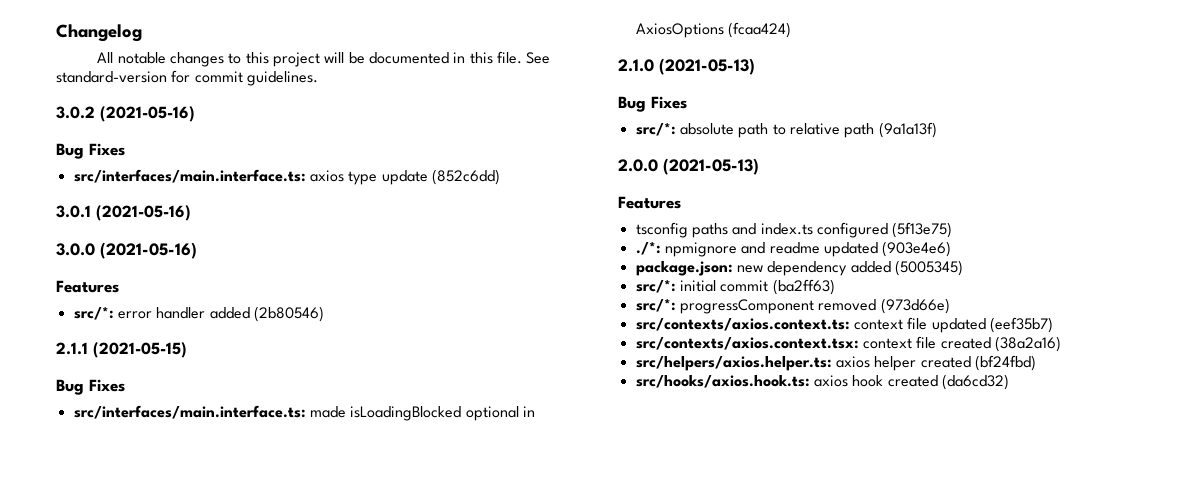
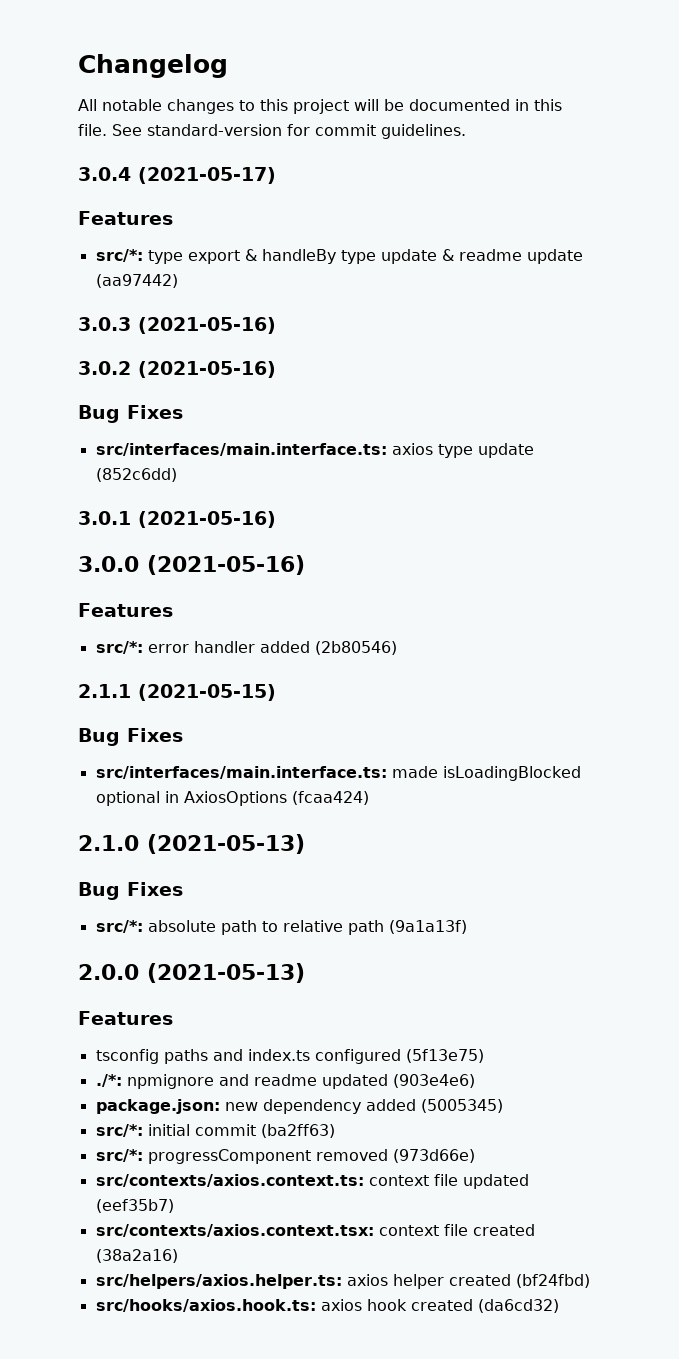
+ 3.0.4 (2021-05-17)
+ Features
+ src/*: type export & handleBy type update & readme update (aa97442)
+ 3.0.3 (2021-05-16)

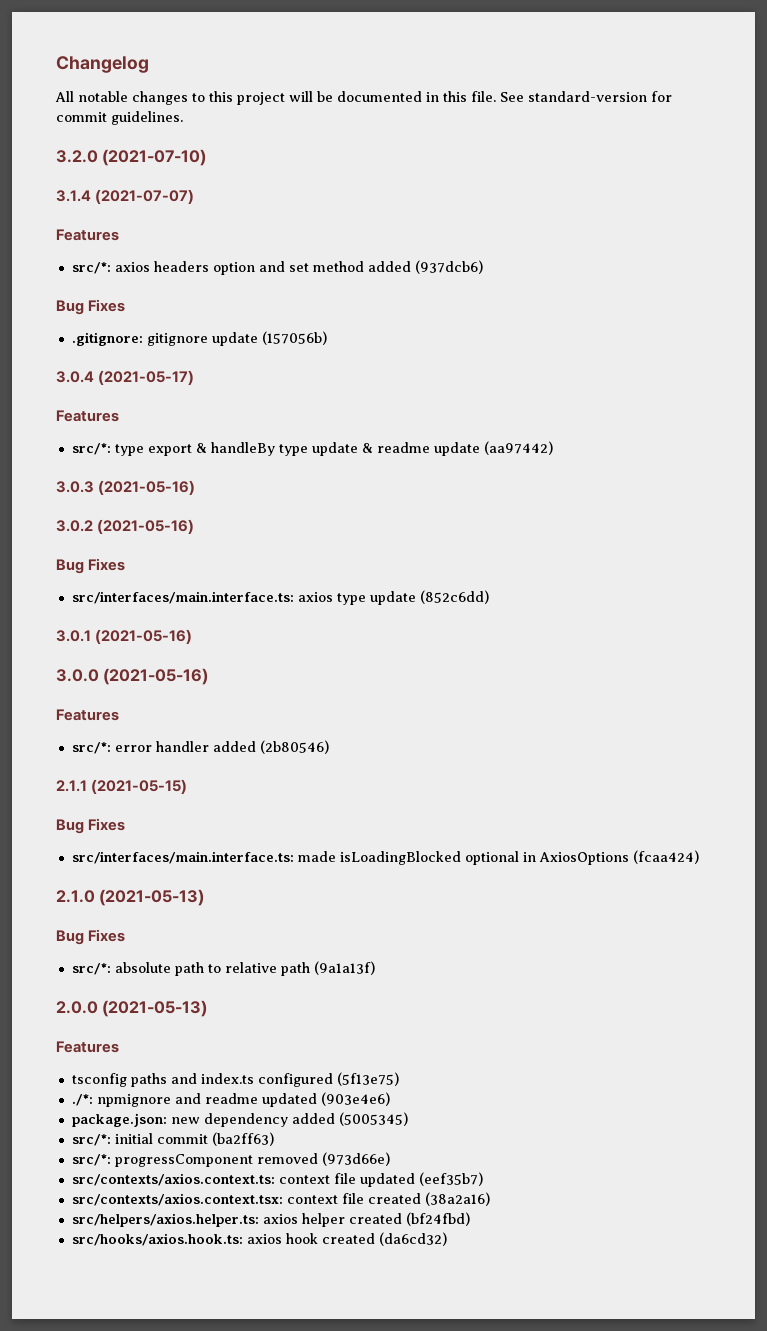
+ 3.2.0 (2021-07-10)
+ 3.1.4 (2021-07-07)
+ Features
+ src/*: axios headers option and set method added (937dcb6)
+ Bug Fixes
+ .gitignore: gitignore update (157056b)

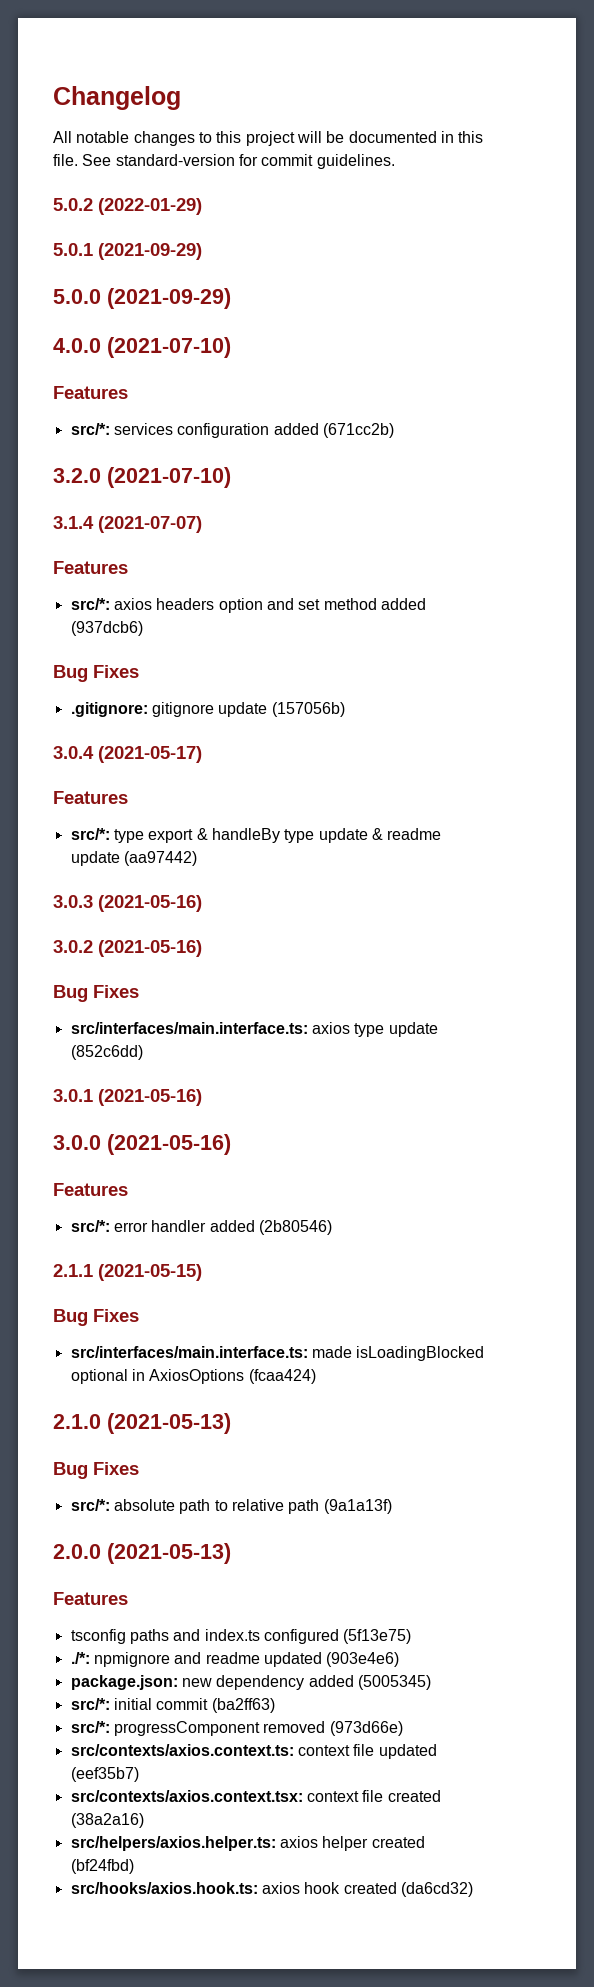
+ 5.0.2 (2022-01-29)
+ 5.0.1 (2021-09-29)
+ 5.0.0 (2021-09-29)
+ 4.0.0 (2021-07-10)
+ Features
+ src/*: services configuration added (671cc2b)

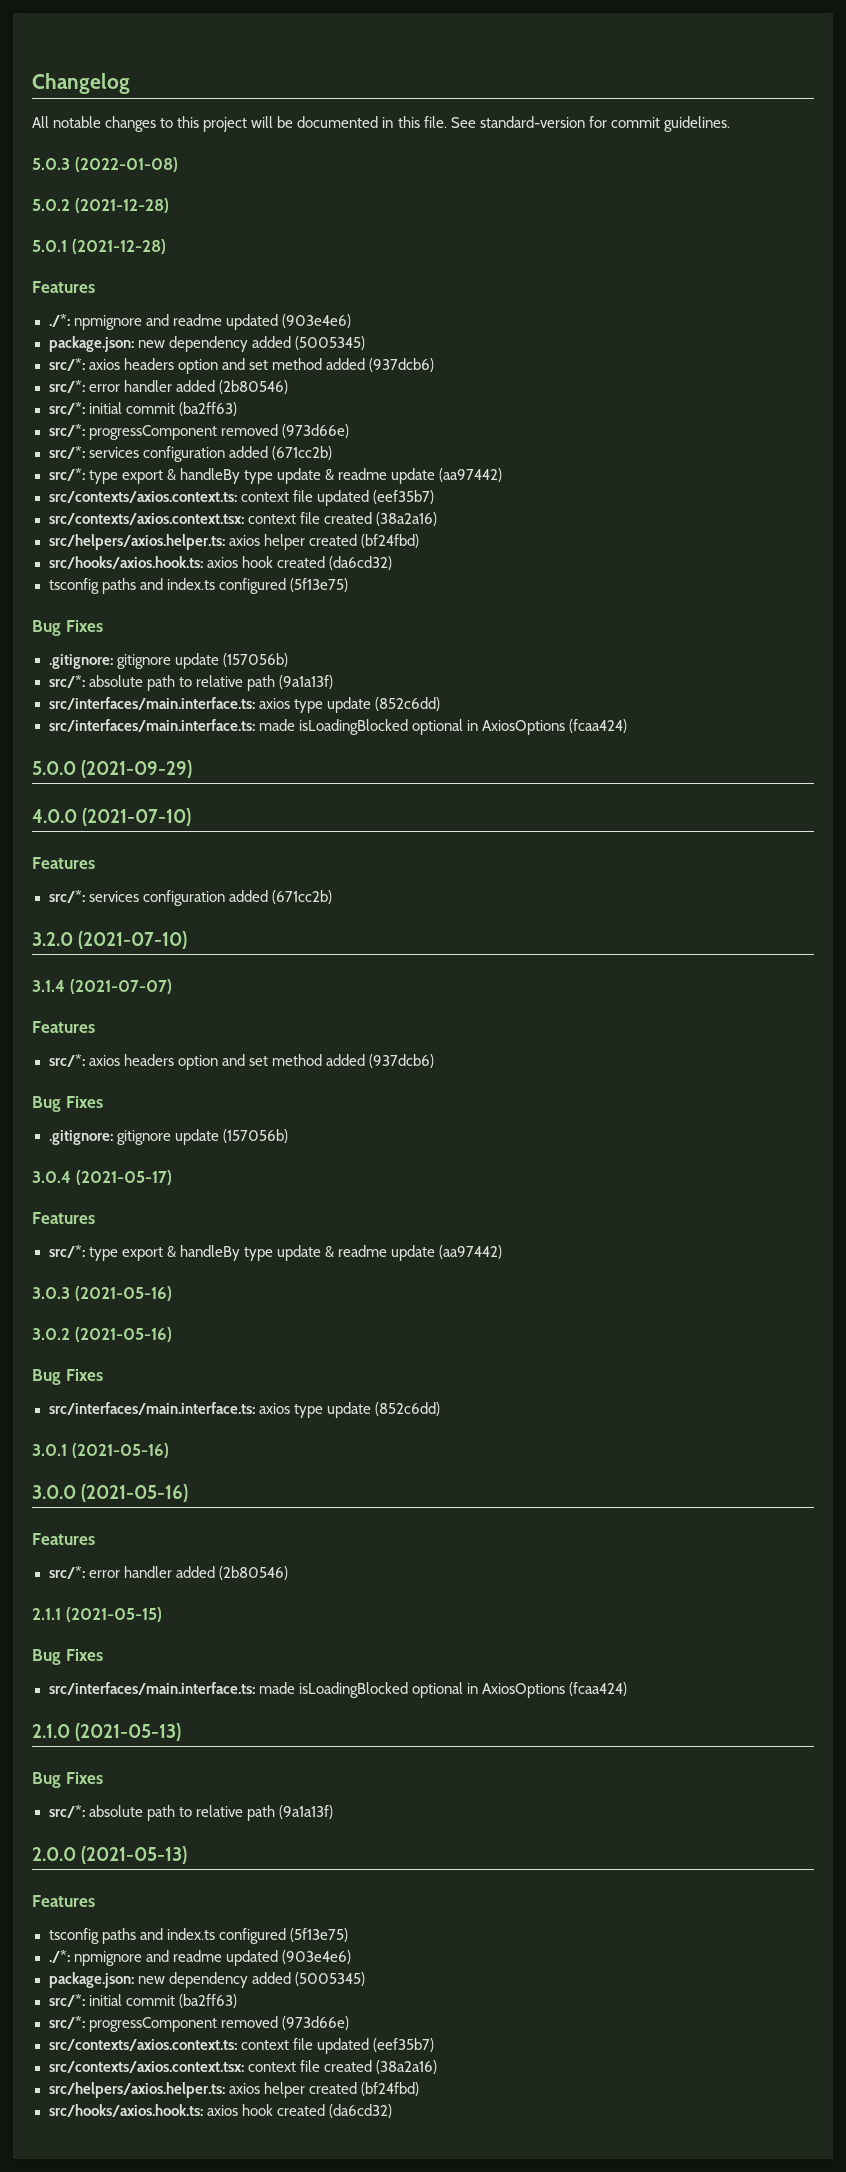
+ 5.0.3 (2022-01-08)
- 5.0.2 (2022-01-29)
+ 5.0.2 (2021-12-28)
- 5.0.1 (2021-09-29)
+ 5.0.1 (2021-12-28)
+ Features
+ ./*: npmignore and readme updated (903e4e6)
+ package.json: new dependency added (5005345)
+ src/*: axios headers option and set method added (937dcb6)
+ src/*: error handler added (2b80546)
+ src/*: initial commit (ba2ff63)
+ src/*: progressComponent removed (973d66e)
+ src/*: services configuration added (671cc2b)
+ src/*: type export & handleBy type update & readme update (aa97442)
+ src/contexts/axios.context.ts: context file updated (eef35b7)
+ src/contexts/axios.context.tsx: context file created (38a2a16)
+ src/helpers/axios.helper.ts: axios helper created (bf24fbd)
+ src/hooks/axios.hook.ts: axios hook created (da6cd32)
+ tsconfig paths and index.ts configured (5f13e75)
+ Bug Fixes
+ .gitignore: gitignore update (157056b)
+ src/*: absolute path to relative path (9a1a13f)
+ src/interfaces/main.interface.ts: axios type update (852c6dd)
+ src/interfaces/main.interface.ts: made isLoadingBlocked optional in AxiosOptions (fcaa424)

